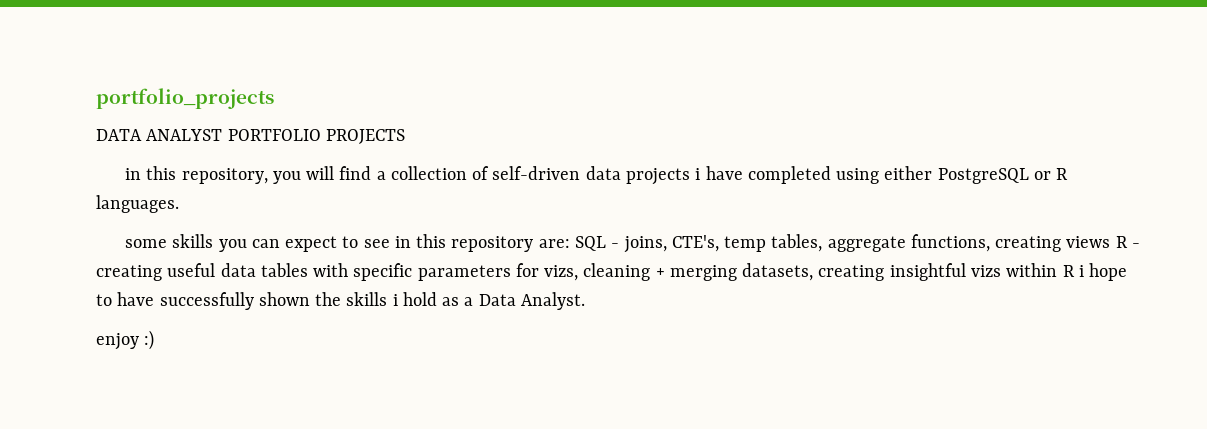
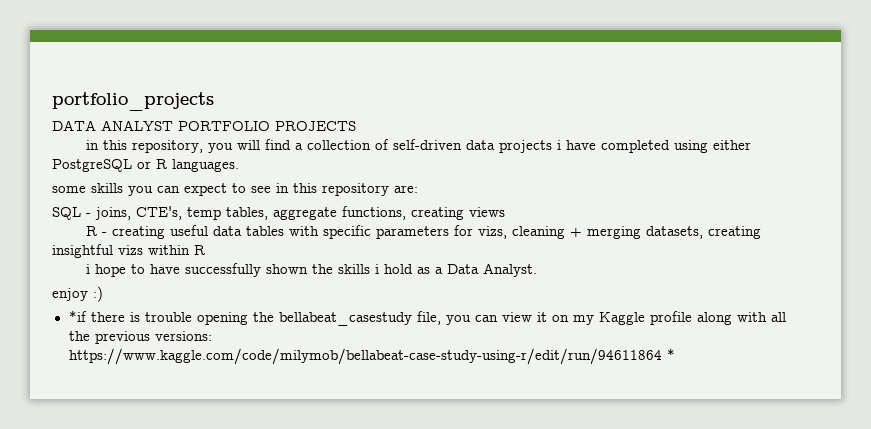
- some skills you can expect to see in this repository are: SQL - joins, CTE's, temp tables, aggregate functions, creating views R - creating useful data tables with specific parameters for vizs, cleaning + merging datasets, creating insightful vizs within R i hope to have successfully shown the skills i hold as a Data Analyst.
+ some skills you can expect to see in this repository are:
+ SQL - joins, CTE's, temp tables, aggregate functions, creating views
+ R - creating useful data tables with specific parameters for vizs, cleaning + merging datasets, creating insightful vizs within R
+ i hope to have successfully shown the skills i hold as a Data Analyst.
+ *if there is trouble opening the bellabeat_casestudy file, you can view it on my Kaggle profile along with all the previous versions: https://www.kaggle.com/code/milymob/bellabeat-case-study-using-r/edit/run/94611864 *

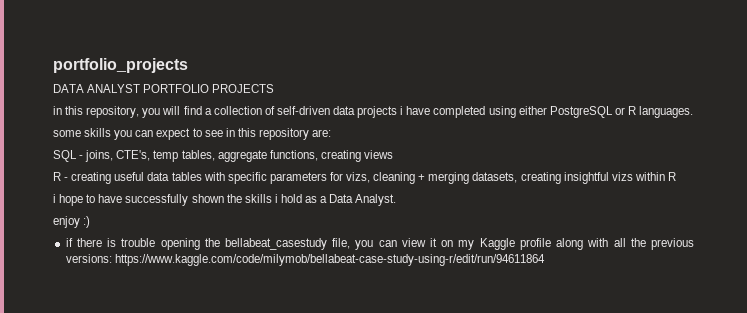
- *if there is trouble opening the bellabeat_casestudy file, you can view it on my Kaggle profile along with all the previous versions: https://www.kaggle.com/code/milymob/bellabeat-case-study-using-r/edit/run/94611864 *
+ if there is trouble opening the bellabeat_casestudy file, you can view it on my Kaggle profile along with all the previous versions: https://www.kaggle.com/code/milymob/bellabeat-case-study-using-r/edit/run/94611864

